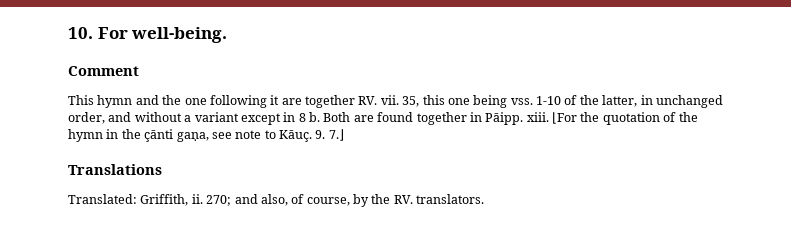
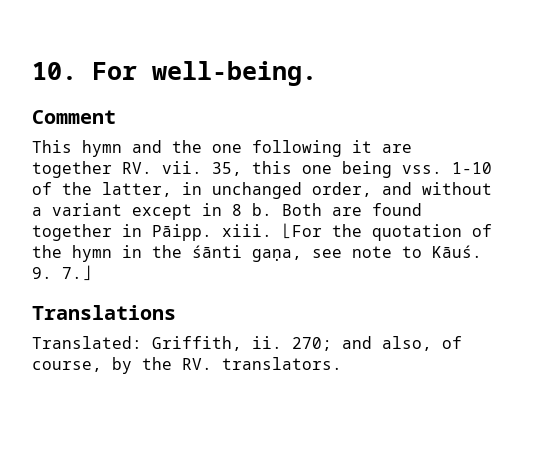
- ⌊For the quotation of the hymn in the çānti gaṇa, see note to Kāuç.
+ ⌊For the quotation of the hymn in the śānti gaṇa, see note to Kāuś.

